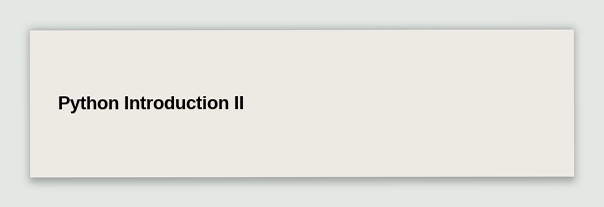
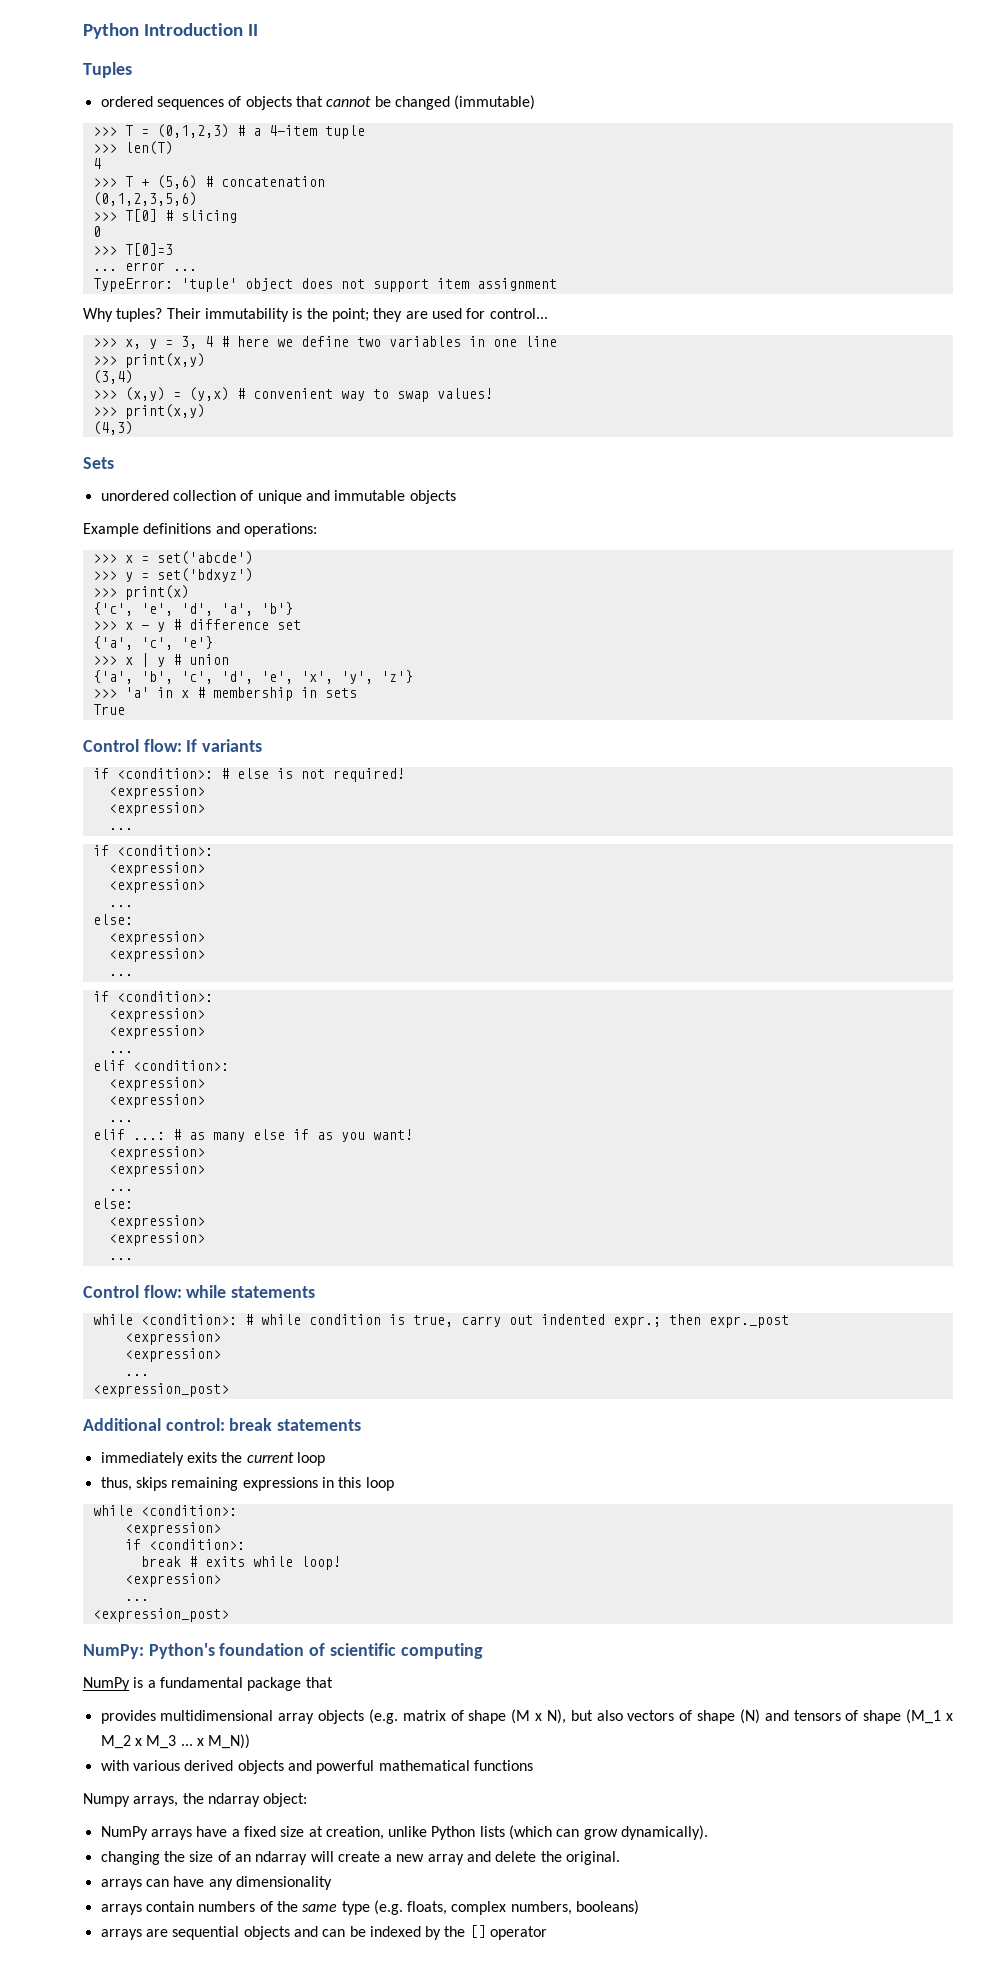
+ Tuples
+ ordered sequences of objects that cannot be changed (immutable)
+ >>> T = (0,1,2,3) # a 4-item tuple
+ >>> len(T)
+ 4
+ >>> T + (5,6) # concatenation
+ (0,1,2,3,5,6)
+ >>> T[0] # slicing
+ 0
+ >>> T[0]=3
+ ... error ...
+ TypeError: 'tuple' object does not support item assignment
+ Why tuples? Their immutability is the point; they are used for control...
+ >>> x, y = 3, 4 # here we define two variables in one line
+ >>> print(x,y)
+ (3,4)
+ >>> (x,y) = (y,x) # convenient way to swap values!
+ >>> print(x,y)
+ (4,3)
+ Sets
+ unordered collection of unique and immutable objects
+ Example definitions and operations:
+ >>> x = set('abcde')
+ >>> y = set('bdxyz')
+ >>> print(x)
+ {'c', 'e', 'd', 'a', 'b'}
+ >>> x - y # difference set
+ {'a', 'c', 'e'}
+ >>> x | y # union
+ {'a', 'b', 'c', 'd', 'e', 'x', 'y', 'z'}
+ >>> 'a' in x # membership in sets
+ True
+ Control flow: If variants
+ if <condition>: # else is not required!
+ <expression>
+ <expression>
+ ...
+ if <condition>:
+ <expression>
+ <expression>
+ ...
+ else:
+ <expression>
+ <expression>
+ ...
+ if <condition>:
+ <expression>
+ <expression>
+ ...
+ elif <condition>:
+ <expression>
+ <expression>
+ ...
+ elif ...: # as many else if as you want!
+ <expression>
+ <expression>
+ ...
+ else:
+ <expression>
+ <expression>
+ ...
+ Control flow: while statements
+ while <condition>: # while condition is true, carry out indented expr.; then expr._post
+ <expression>
+ <expression>
+ ...
+ <expression_post>
+ Additional control: break statements
+ immediately exits the current loop
+ thus, skips remaining expressions in this loop
+ while <condition>:
+ <expression>
+ if <condition>:
+ break # exits while loop!
+ <expression>
+ ...
+ <expression_post>
+ NumPy: Python's foundation of scientific computing
+ NumPy is a fundamental package that
+ provides multidimensional array objects (e.g. matrix of shape (M x N), but also vectors of shape (N) and tensors of shape (M_1 x M_2 x M_3 ... x M_N))
+ with various derived objects and powerful mathematical functions
+ Numpy arrays, the ndarray object:
+ NumPy arrays have a fixed size at creation, unlike Python lists (which can grow dynamically).
+ changing the size of an ndarray will create a new array and delete the original.
+ arrays can have any dimensionality
+ arrays contain numbers of the same type (e.g. floats, complex numbers, booleans)
+ arrays are sequential objects and can be indexed by the [] operator

